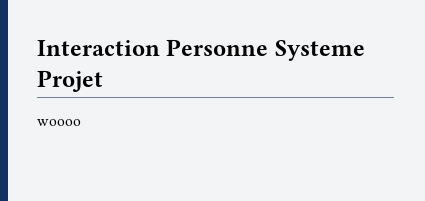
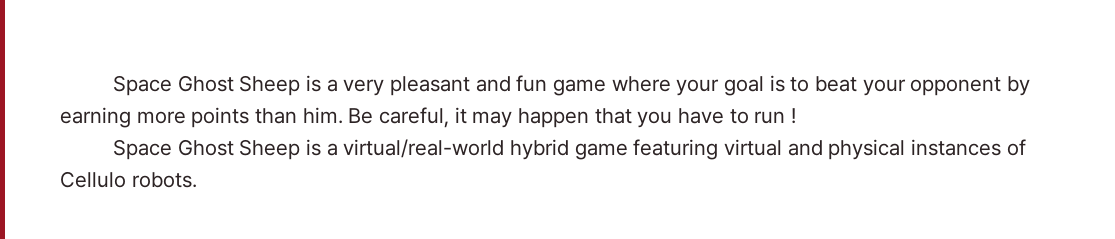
- Interaction Personne Systeme Projet
- woooo
+ Space Ghost Sheep is a very pleasant and fun game where your goal is to beat your opponent by earning more points than him. Be careful, it may happen that you have to run !
+ Space Ghost Sheep is a virtual/real-world hybrid game featuring virtual and physical instances of Cellulo robots.

